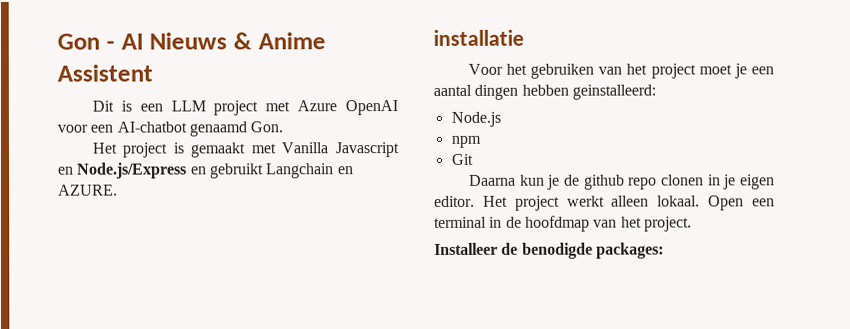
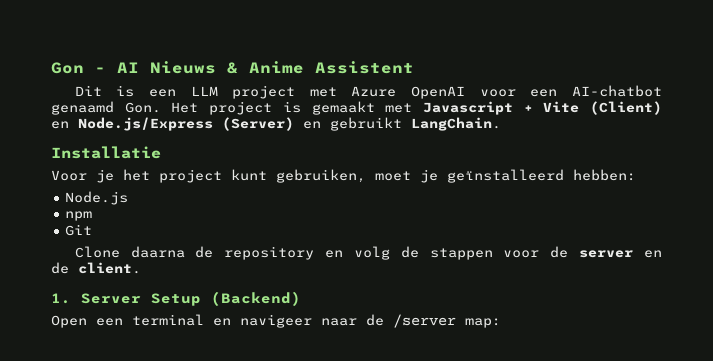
- Dit is een LLM project met Azure OpenAI voor een AI-chatbot genaamd Gon.
- Het project is gemaakt met Vanilla Javascript en Node.js/Express en gebruikt Langchain en AZURE.
- installatie
- Voor het gebruiken van het project moet je een aantal dingen hebben geinstalleerd:
+ Dit is een LLM project met Azure OpenAI voor een AI-chatbot genaamd Gon. Het project is gemaakt met Javascript + Vite (Client) en Node.js/Express (Server) en gebruikt LangChain.
+ Installatie
+ Voor je het project kunt gebruiken, moet je geïnstalleerd hebben:
  Node.js
  npm
  Git
- Daarna kun je de github repo clonen in je eigen editor. Het project werkt alleen lokaal. Open een terminal in de hoofdmap van het project.
- Installeer de benodigde packages:
+ Clone daarna de repository en volg de stappen voor de server en de client.
+ 1. Server Setup (Backend)
+ Open een terminal en navigeer naar de /server map:

